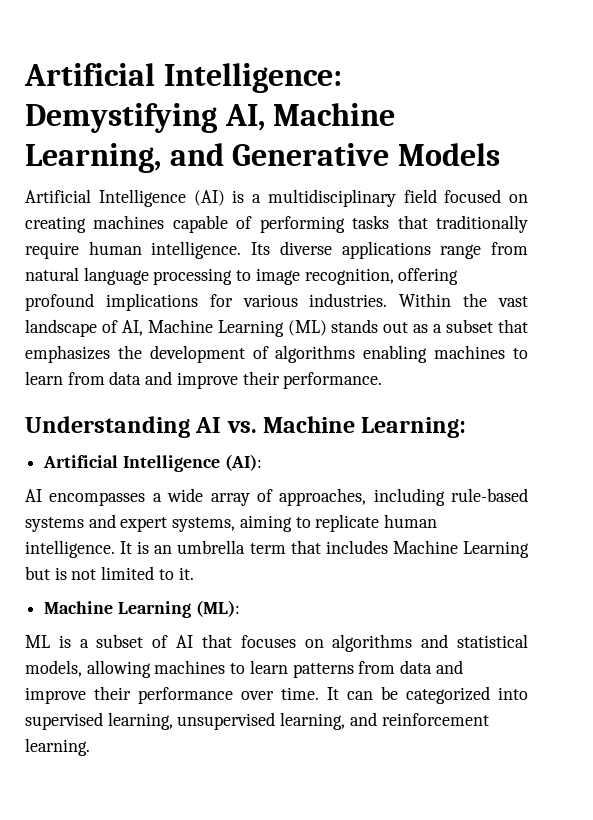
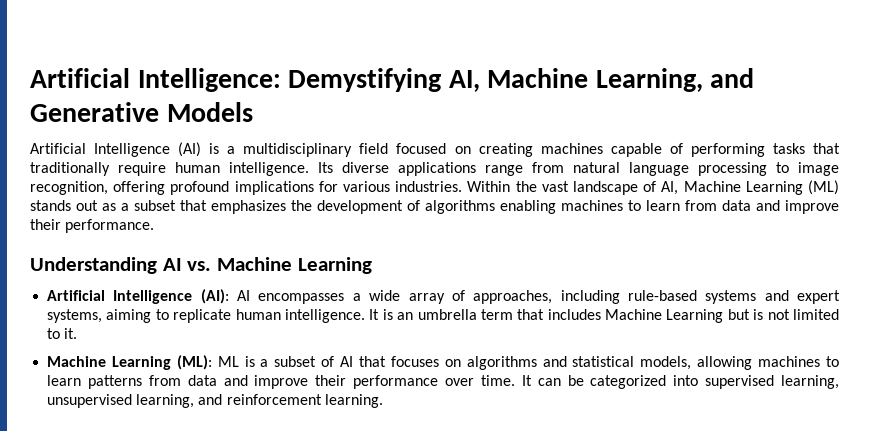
- Understanding AI vs. Machine Learning:
+ Understanding AI vs. Machine Learning
- Artificial Intelligence (AI):
- AI encompasses a wide array of approaches, including rule-based systems and expert systems, aiming to replicate human intelligence.
+ Artificial Intelligence (AI): AI encompasses a wide array of approaches, including rule-based systems and expert systems, aiming to replicate human intelligence.
- Machine Learning (ML):
- ML is a subset of AI that focuses on algorithms and statistical models, allowing machines to learn patterns from data and improve their performance over time.
+ Machine Learning (ML): ML is a subset of AI that focuses on algorithms and statistical models, allowing machines to learn patterns from data and improve their performance over time.

